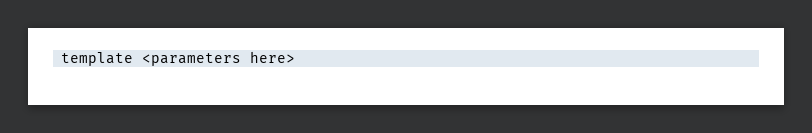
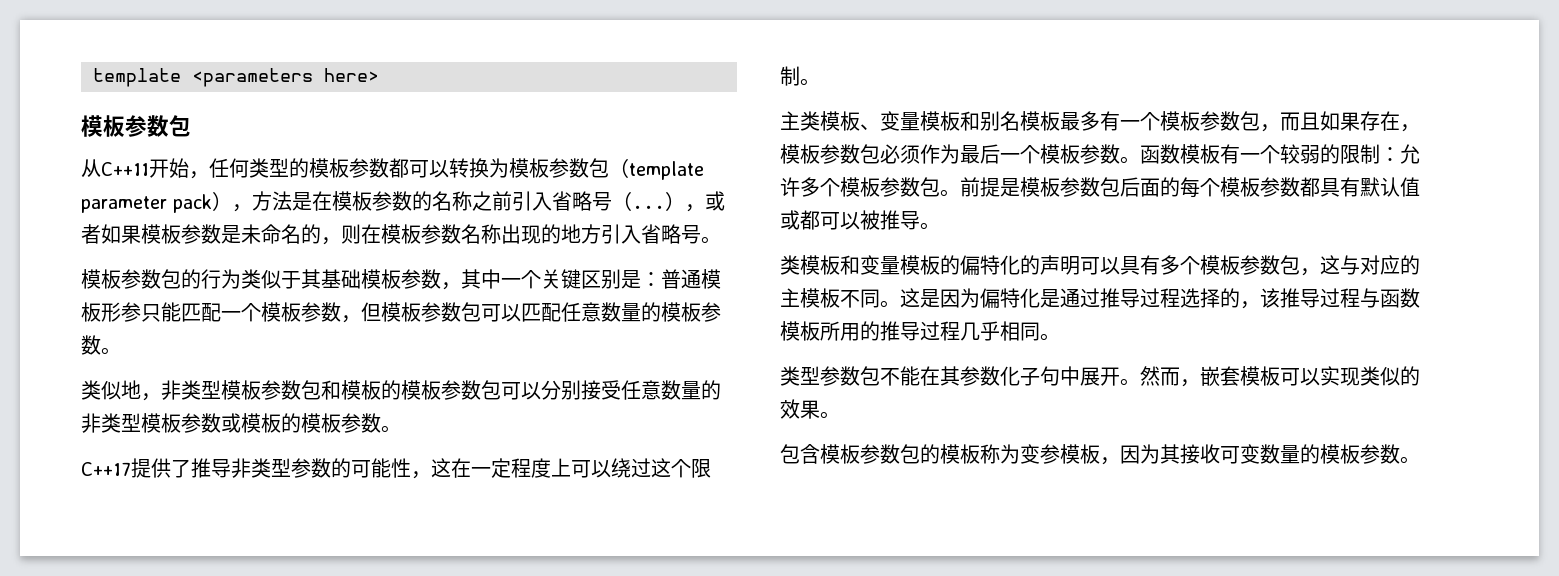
  template <parameters here>
+ 模板参数包
+ 从C++11开始，任何类型的模板参数都可以转换为模板参数包（template parameter pack），方法是在模板参数的名称之前引入省略号（...），或者如果模板参数是未命名的，则在模板参数名称出现的地方引入省略号。
+ 模板参数包的行为类似于其基础模板参数，其中一个关键区别是：普通模板形参只能匹配一个模板参数，但模板参数包可以匹配任意数量的模板参数。
+ 类似地，非类型模板参数包和模板的模板参数包可以分别接受任意数量的非类型模板参数或模板的模板参数。
+ C++17提供了推导非类型参数的可能性，这在一定程度上可以绕过这个限制。
+ 主类模板、变量模板和别名模板最多有一个模板参数包，而且如果存在，模板参数包必须作为最后一个模板参数。函数模板有一个较弱的限制：允许多个模板参数包。前提是模板参数包后面的每个模板参数都具有默认值或都可以被推导。
+ 类模板和变量模板的偏特化的声明可以具有多个模板参数包，这与对应的主模板不同。这是因为偏特化是通过推导过程选择的，该推导过程与函数模板所用的推导过程几乎相同。
+ 类型参数包不能在其参数化子句中展开。然而，嵌套模板可以实现类似的效果。
+ 包含模板参数包的模板称为变参模板，因为其接收可变数量的模板参数。

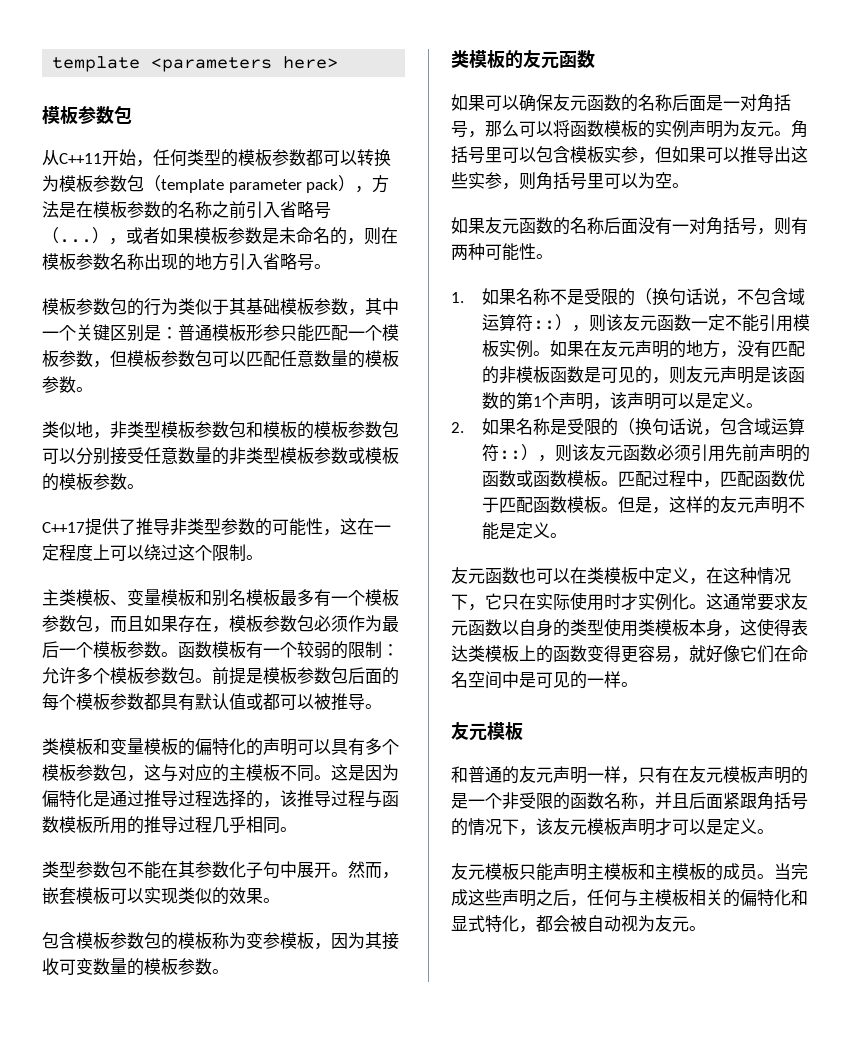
+ 类模板的友元函数
+ 如果可以确保友元函数的名称后面是一对角括号，那么可以将函数模板的实例声明为友元。角括号里可以包含模板实参，但如果可以推导出这些实参，则角括号里可以为空。
+ 如果友元函数的名称后面没有一对角括号，则有两种可能性。
+ 1.如果名称不是受限的（换句话说，不包含域运算符::），则该友元函数一定不能引用模板实例。如果在友元声明的地方，没有匹配的非模板函数是可见的，则友元声明是该函数的第1个声明，该声明可以是定义。
+ 2.如果名称是受限的（换句话说，包含域运算符::），则该友元函数必须引用先前声明的函数或函数模板。匹配过程中，匹配函数优于匹配函数模板。但是，这样的友元声明不能是定义。
+ 友元函数也可以在类模板中定义，在这种情况下，它只在实际使用时才实例化。这通常要求友元函数以自身的类型使用类模板本身，这使得表达类模板上的函数变得更容易，就好像它们在命名空间中是可见的一样。
+ 友元模板
+ 和普通的友元声明一样，只有在友元模板声明的是一个非受限的函数名称，并且后面紧跟角括号的情况下，该友元模板声明才可以是定义。
+ 友元模板只能声明主模板和主模板的成员。当完成这些声明之后，任何与主模板相关的偏特化和显式特化，都会被自动视为友元。

